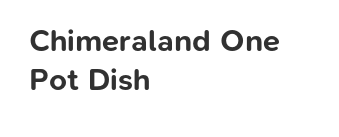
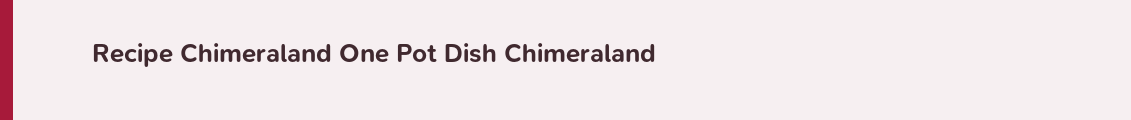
- Chimeraland One Pot Dish
+ Recipe Chimeraland One Pot Dish Chimeraland

